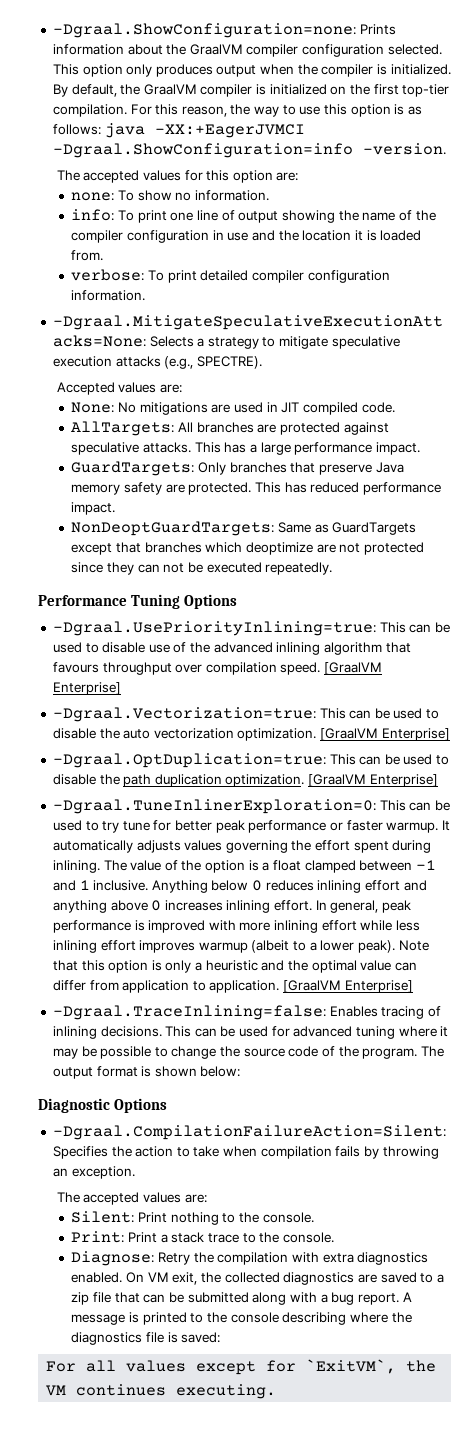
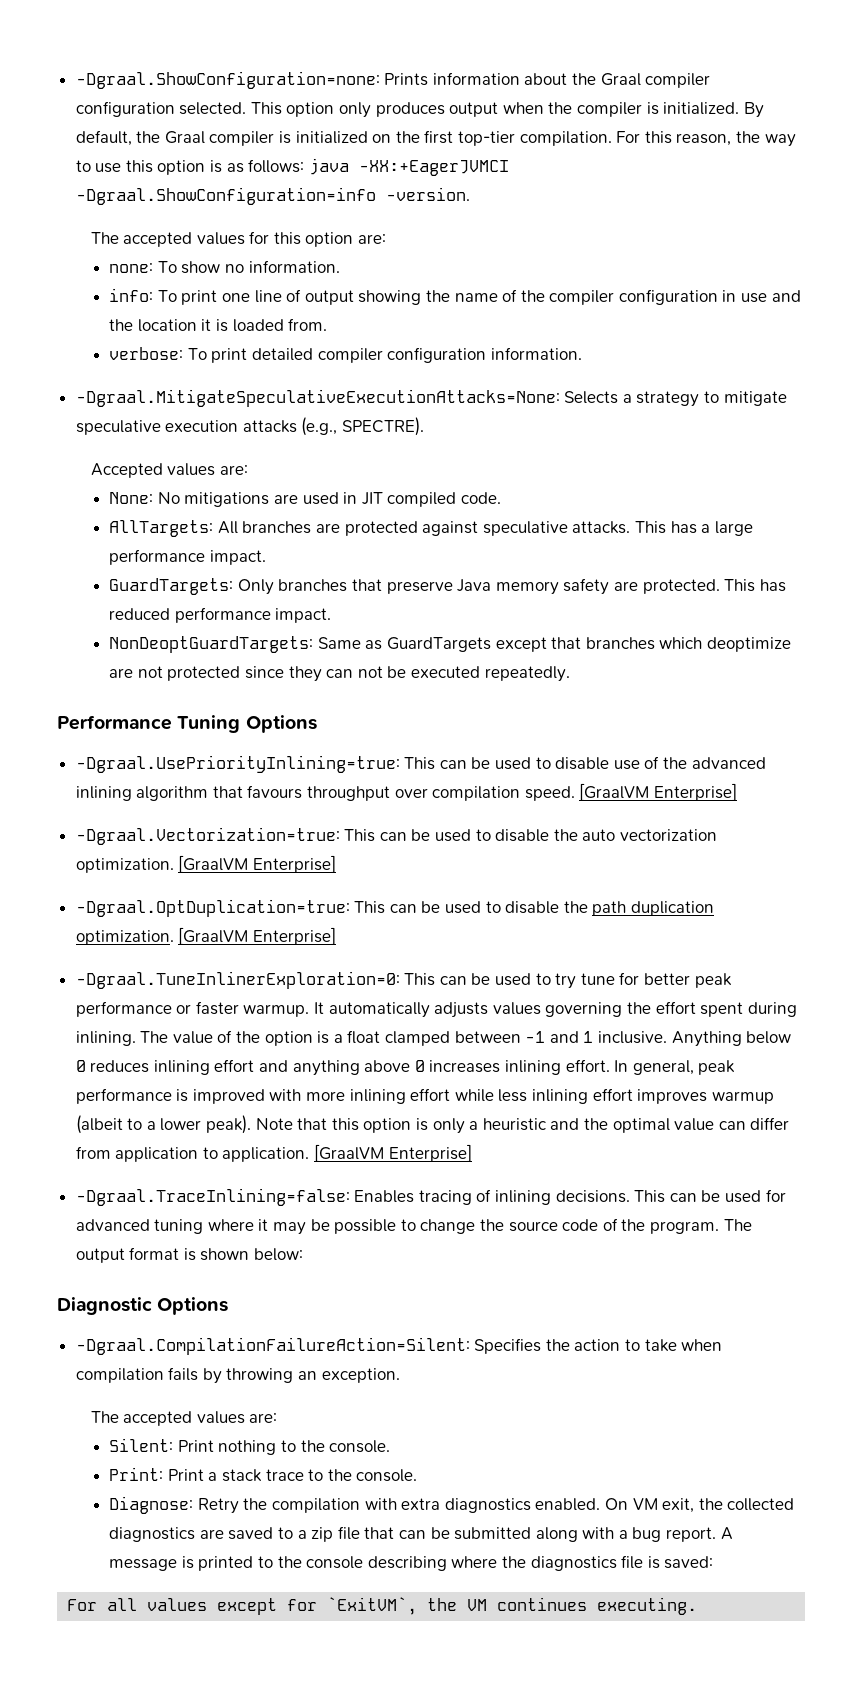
- -Dgraal.ShowConfiguration=none: Prints information about the GraalVM compiler configuration selected.
+ -Dgraal.ShowConfiguration=none: Prints information about the Graal compiler configuration selected.
- By default, the GraalVM compiler is initialized on the first top-tier compilation.
+ By default, the Graal compiler is initialized on the first top-tier compilation.

